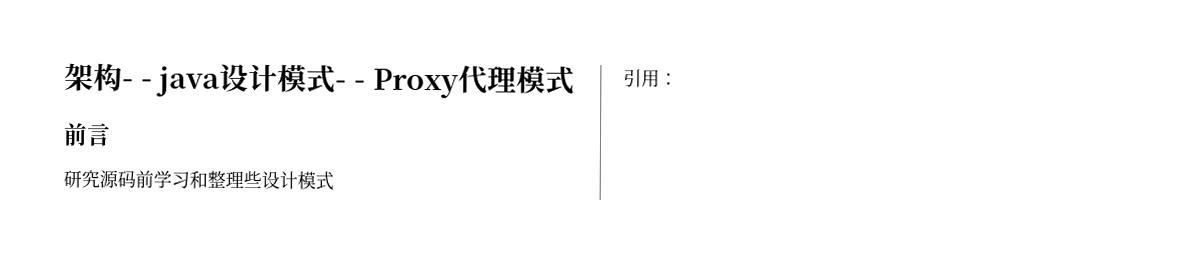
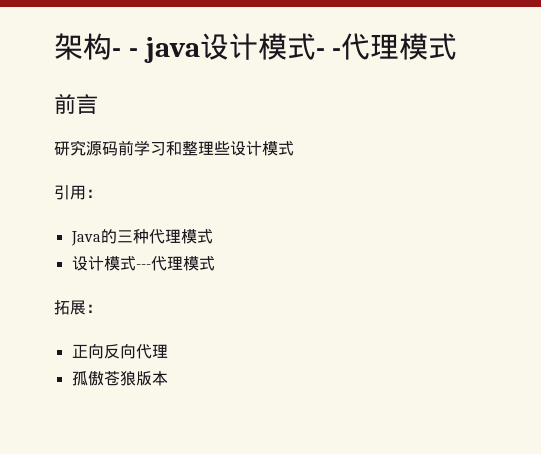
- 架构- - java设计模式- - Proxy代理模式
+ 架构- - java设计模式- -代理模式
+ Java的三种代理模式
+ 设计模式---代理模式
+ 拓展：
+ 正向反向代理
+ 孤傲苍狼版本

